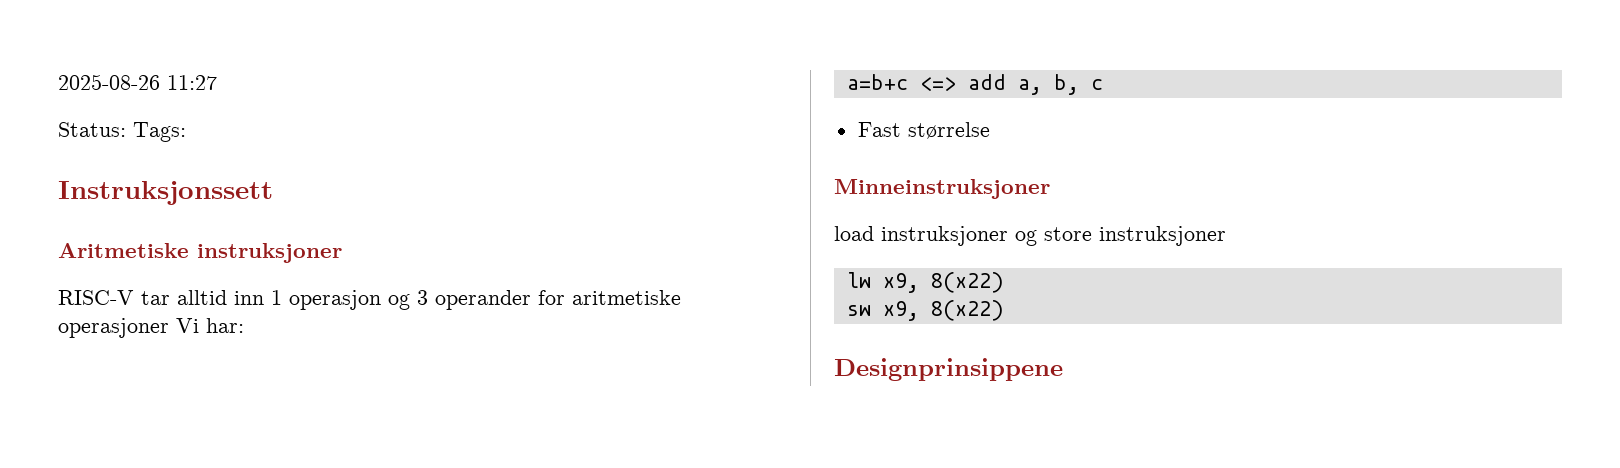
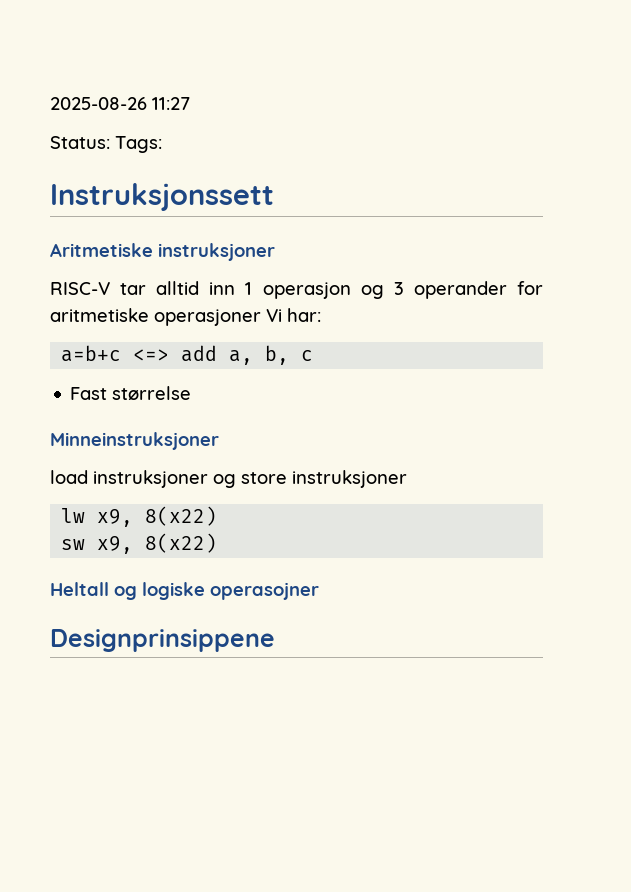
+ Heltall og logiske operasojner

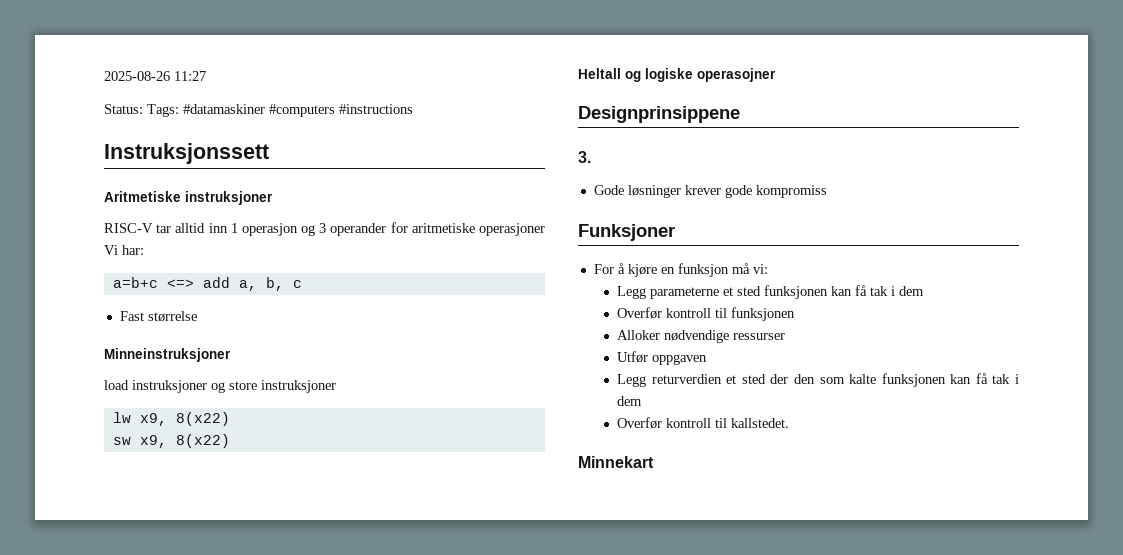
- Status: Tags:
+ Status: Tags: #datamaskiner #computers #instructions
+ 3.
+ Gode løsninger krever gode kompromiss
+ Funksjoner
+ For å kjøre en funksjon må vi:
+ Legg parameterne et sted funksjonen kan få tak i dem
+ Overfør kontroll til funksjonen
+ Alloker nødvendige ressurser
+ Utfør oppgaven
+ Legg returverdien et sted der den som kalte funksjonen kan få tak i dem
+ Overfør kontroll til kallstedet.
+ Minnekart

